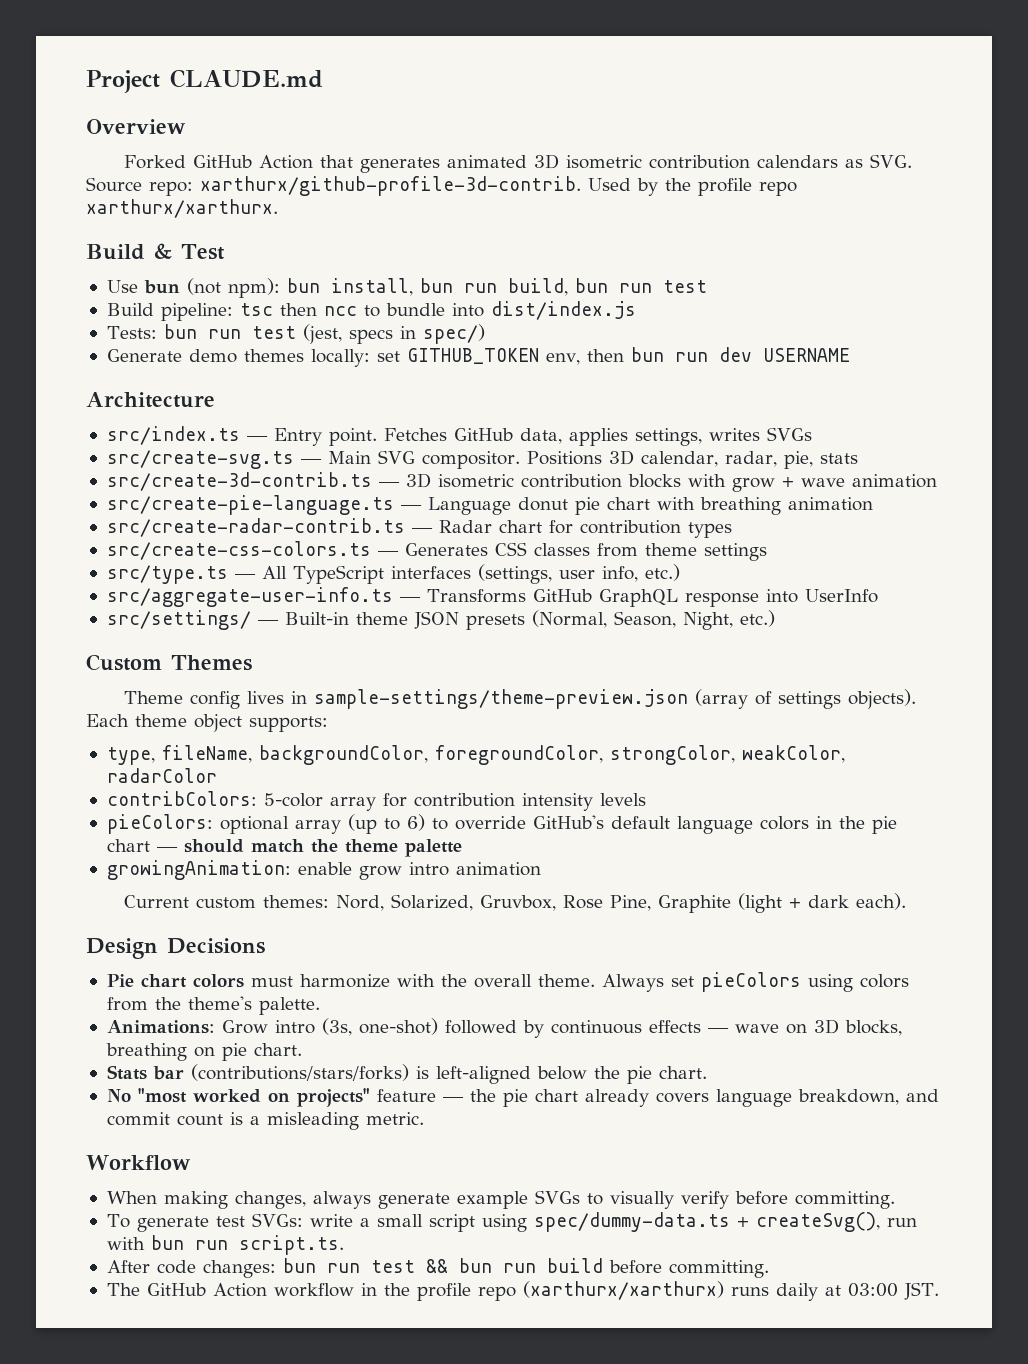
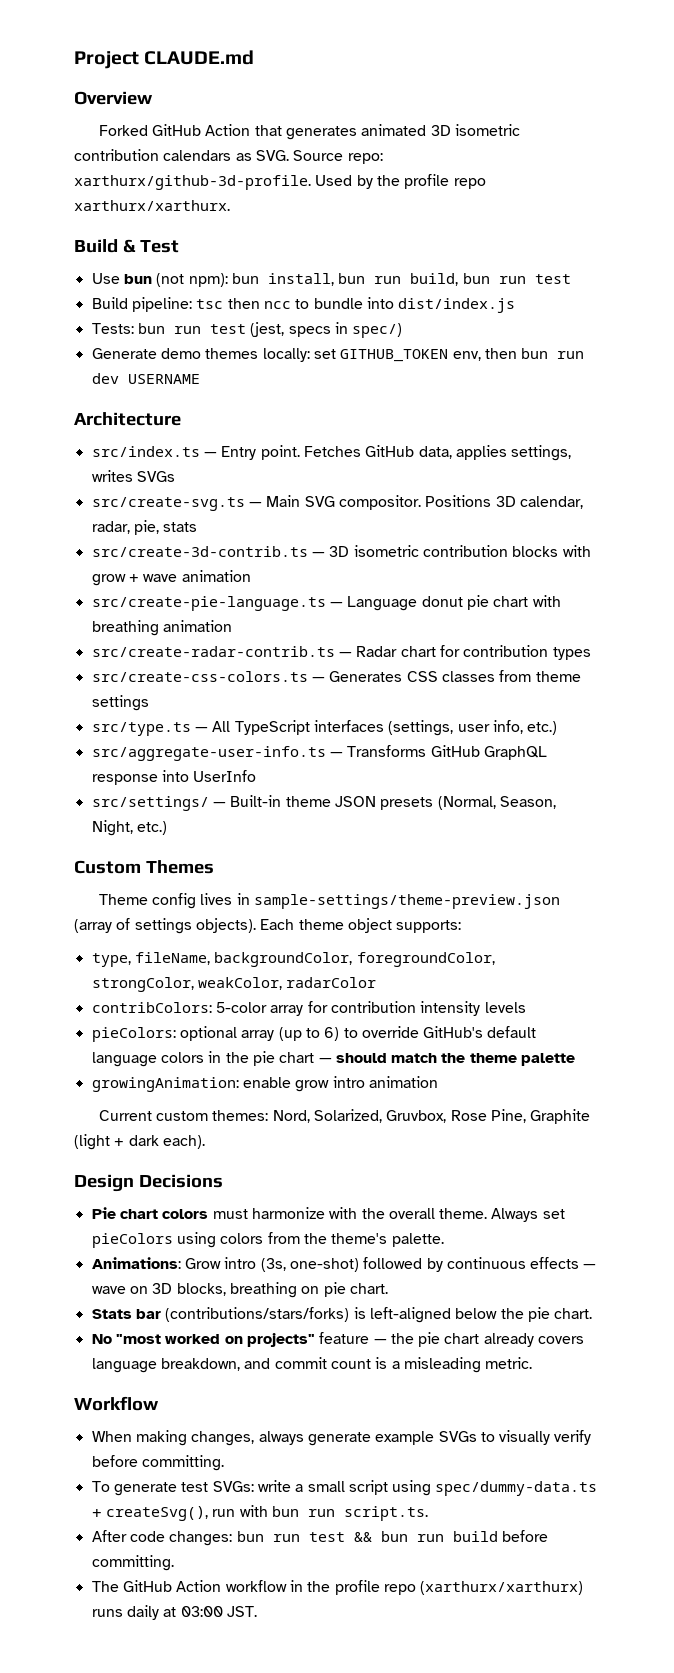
- Forked GitHub Action that generates animated 3D isometric contribution calendars as SVG. Source repo: xarthurx/github-profile-3d-contrib.
+ Forked GitHub Action that generates animated 3D isometric contribution calendars as SVG. Source repo: xarthurx/github-3d-profile.

